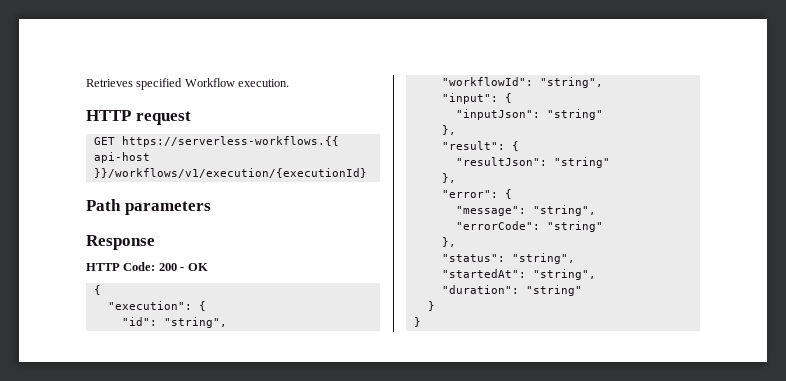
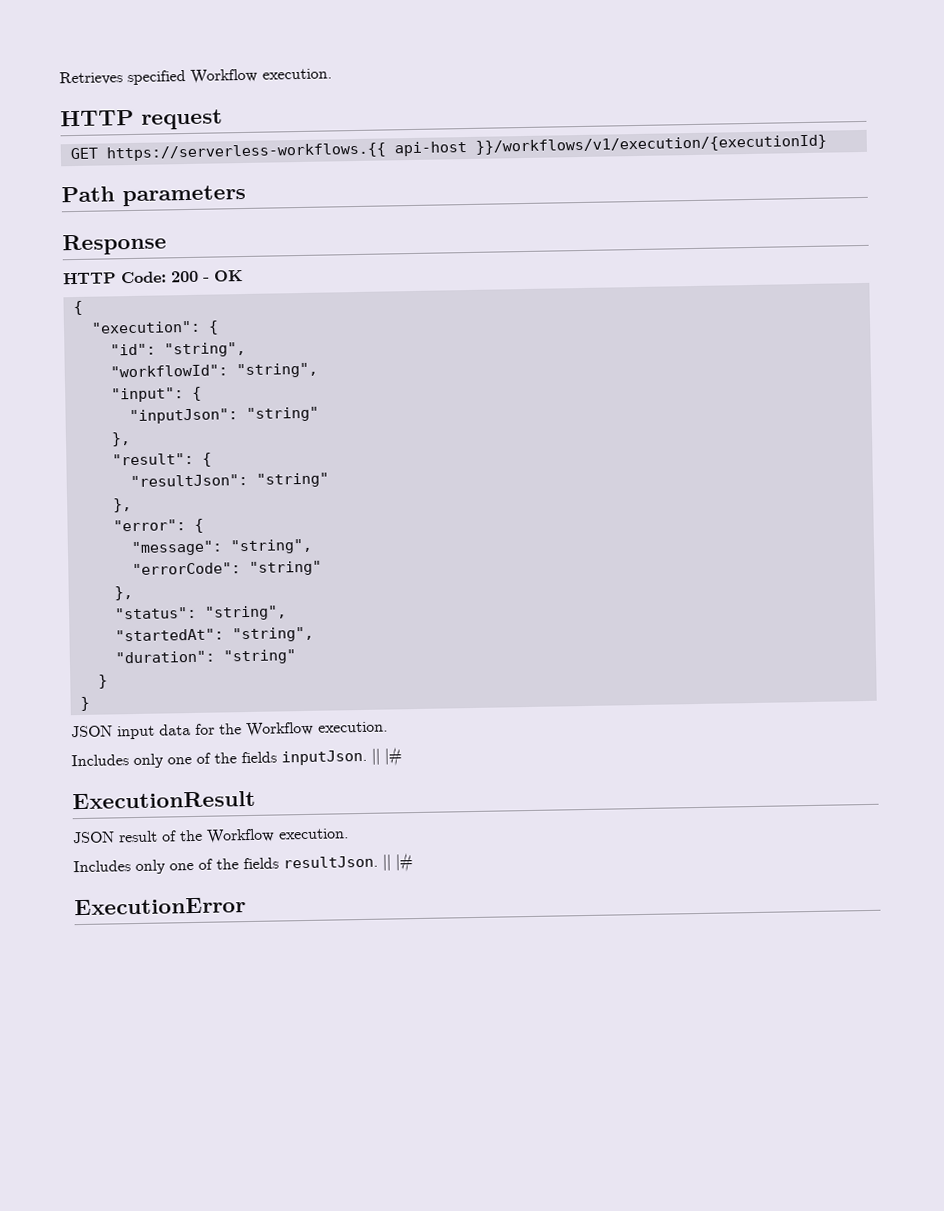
+ JSON input data for the Workflow execution.
+ Includes only one of the fields inputJson. || |#
+ ExecutionResult
+ JSON result of the Workflow execution.
+ Includes only one of the fields resultJson. || |#
+ ExecutionError

